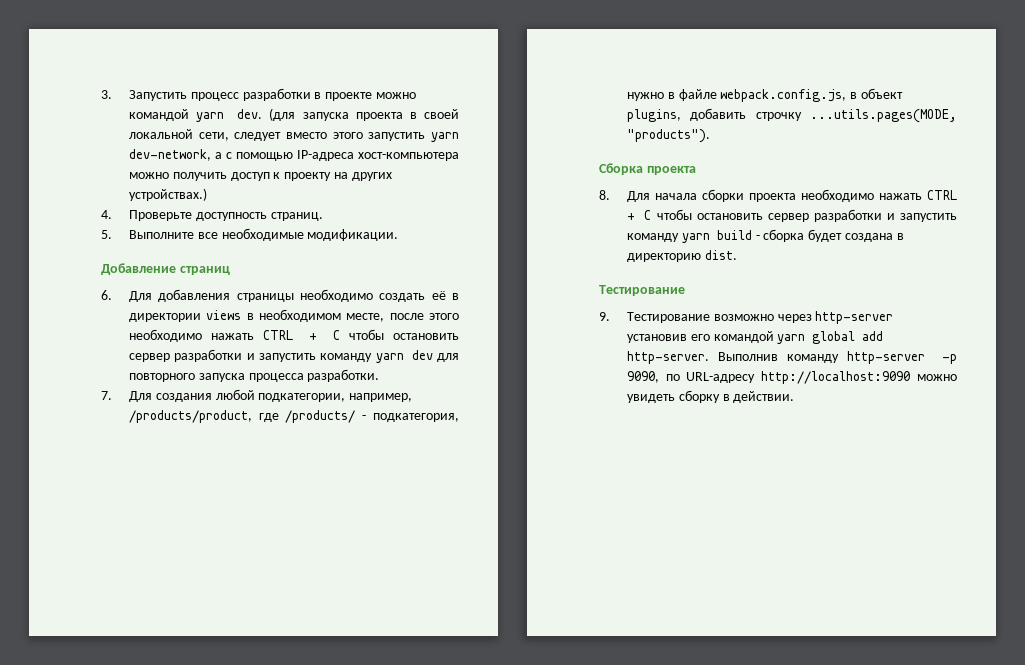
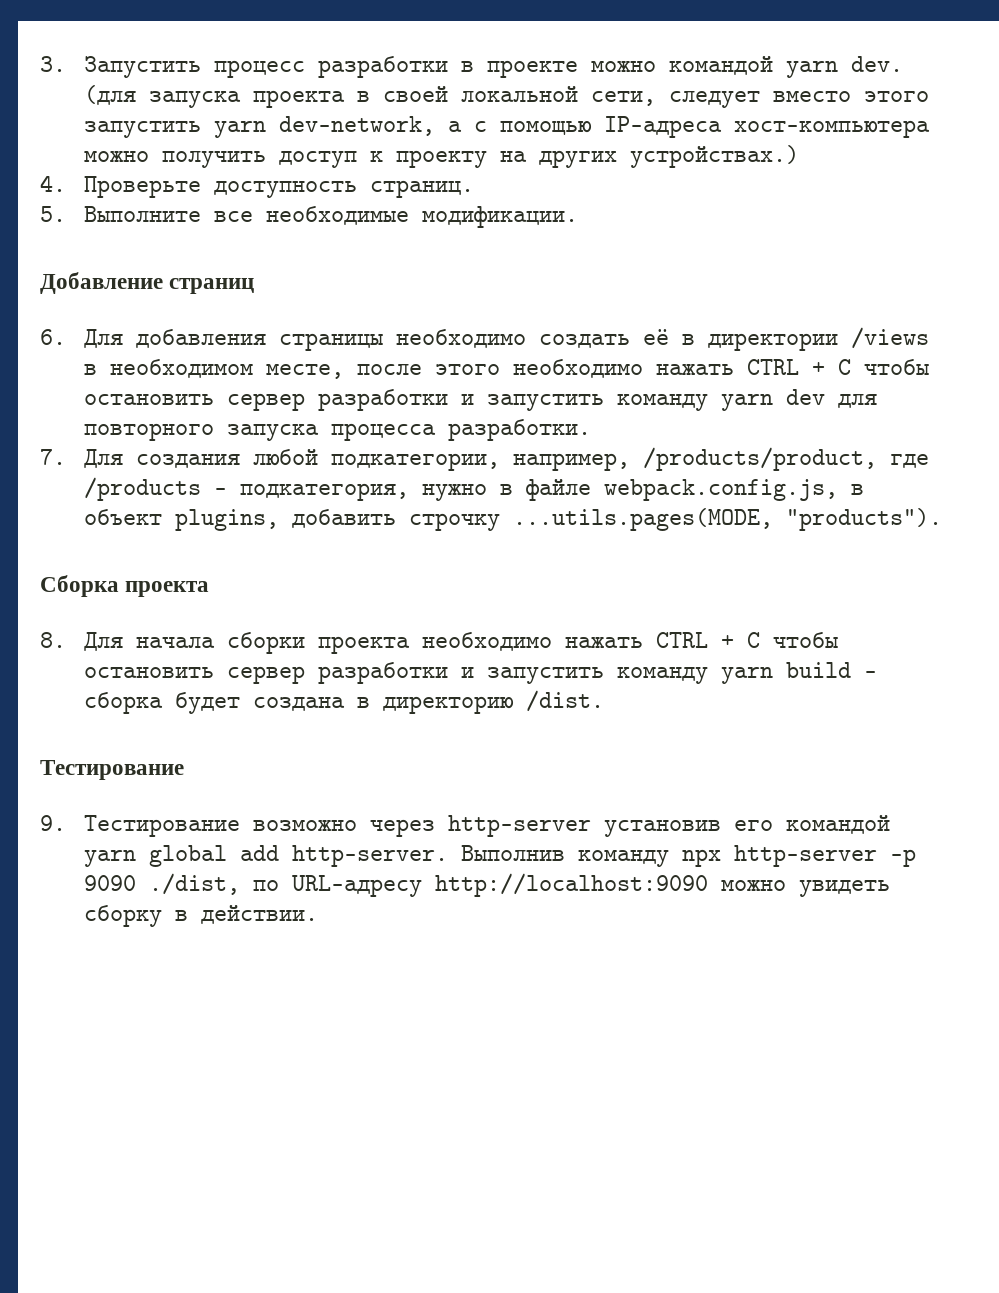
- 6. Для добавления страницы необходимо создать её в директории views в необходимом месте, после этого необходимо нажать CTRL + C чтобы остановить сервер разработки и запустить команду yarn dev для повторного запуска процесса разработки.
+ 6. Для добавления страницы необходимо создать её в директории /views в необходимом месте, после этого необходимо нажать CTRL + C чтобы остановить сервер разработки и запустить команду yarn dev для повторного запуска процесса разработки.
- 7. Для создания любой подкатегории, например, /products/product, где /products/ - подкатегория, нужно в файле webpack.config.js, в объект plugins, добавить строчку ...utils.pages(MODE, "products").
+ 7. Для создания любой подкатегории, например, /products/product, где /products - подкатегория, нужно в файле webpack.config.js, в объект plugins, добавить строчку ...utils.pages(MODE, "products").
- 8. Для начала сборки проекта необходимо нажать CTRL + C чтобы остановить сервер разработки и запустить команду yarn build - сборка будет создана в директорию dist.
+ 8. Для начала сборки проекта необходимо нажать CTRL + C чтобы остановить сервер разработки и запустить команду yarn build - сборка будет создана в директорию /dist.
- Выполнив команду http-server -p 9090, по URL-адресу http://localhost:9090 можно увидеть сборку в действии.
+ Выполнив команду npx http-server -p 9090 ./dist, по URL-адресу http://localhost:9090 можно увидеть сборку в действии.

